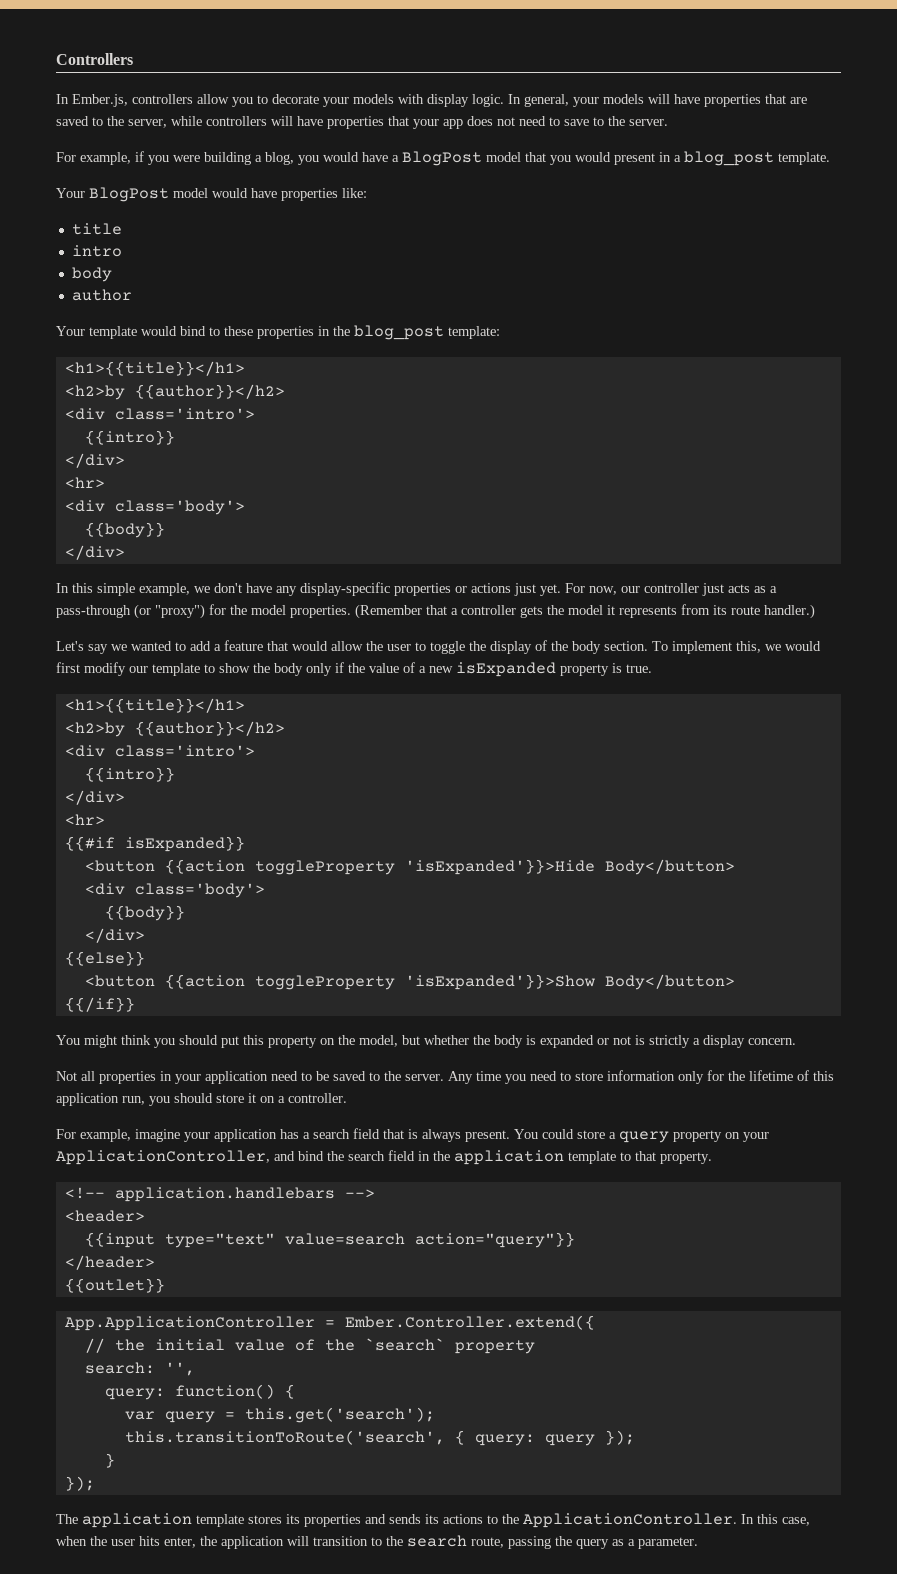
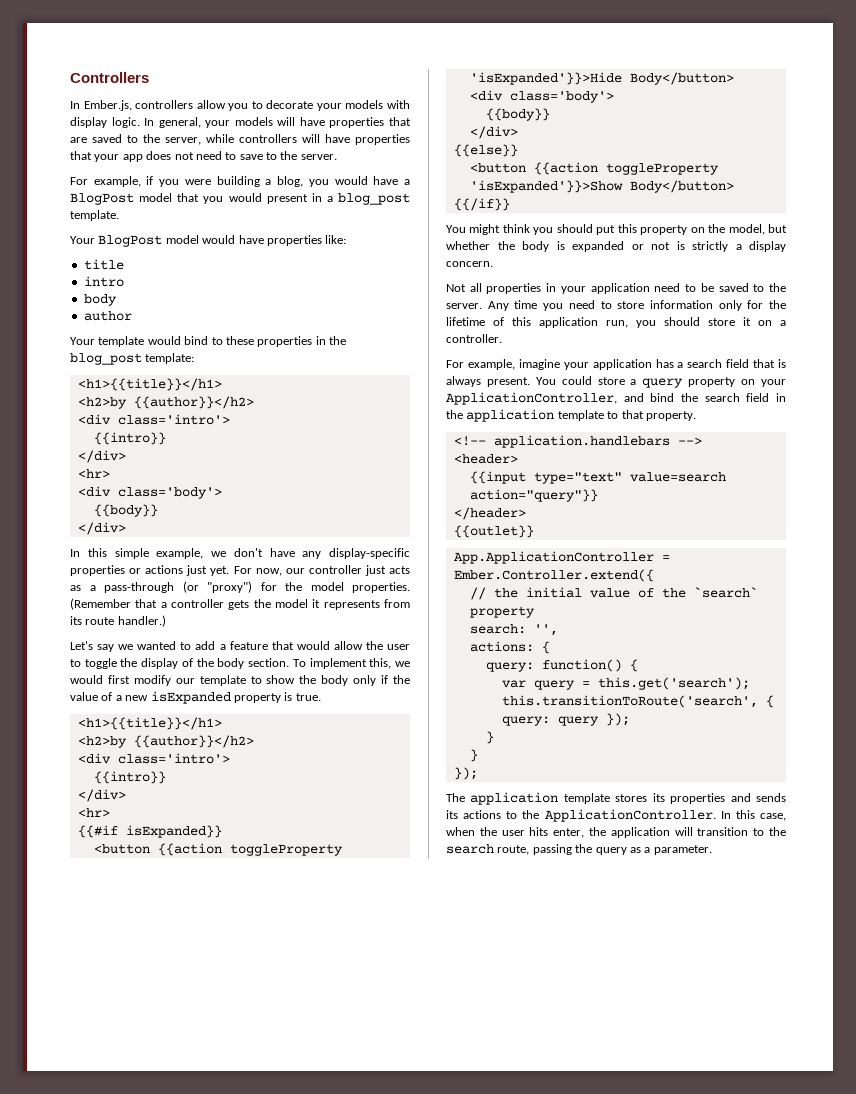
+ actions: {
  this.transitionToRoute('search', { query: query });
+ }

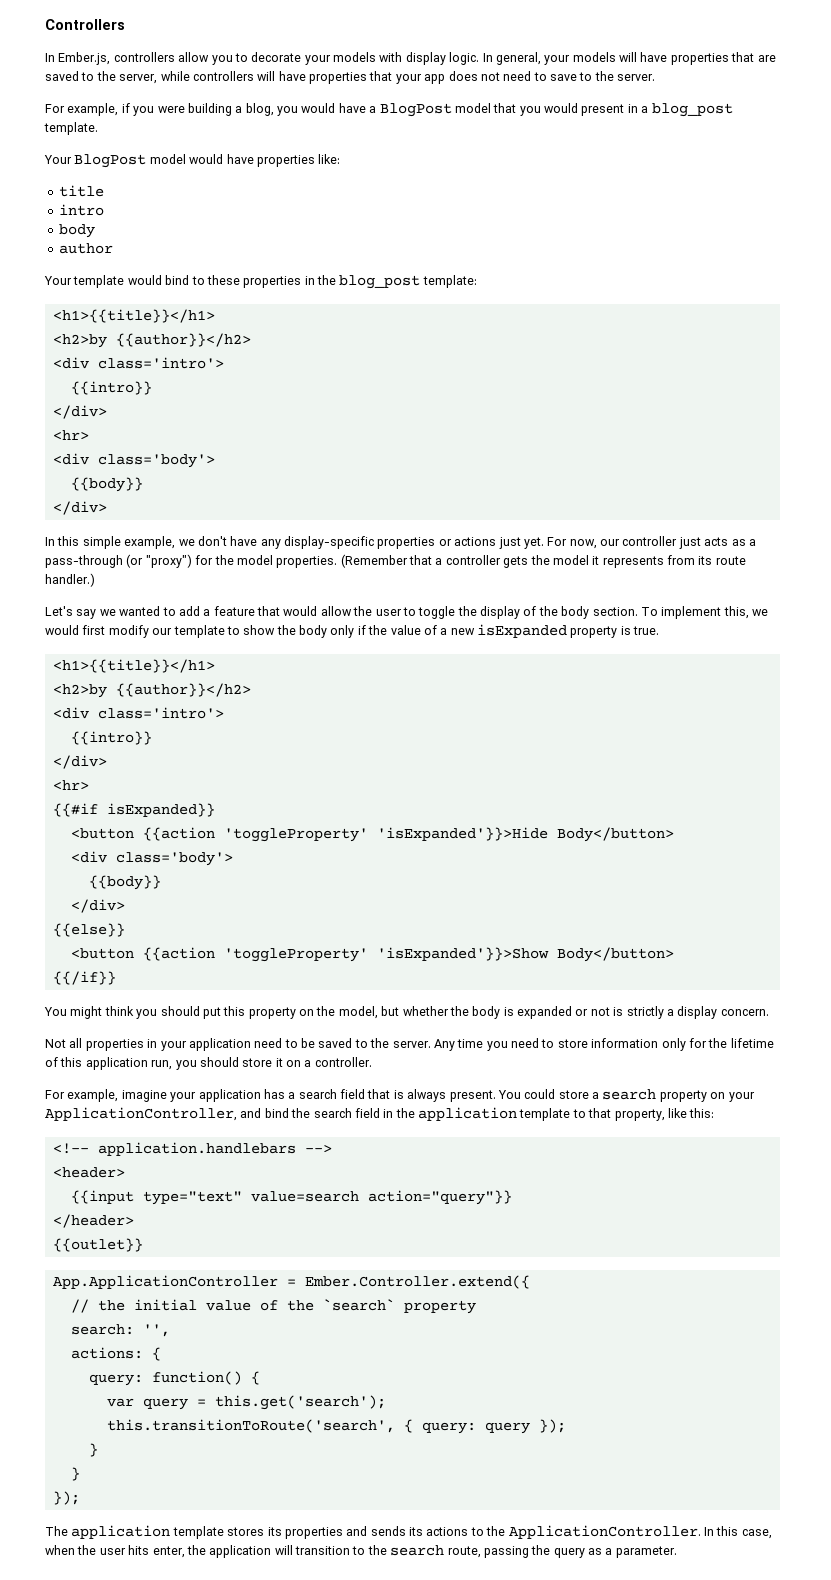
- <button {{action toggleProperty 'isExpanded'}}>Hide Body</button>
+ <button {{action 'toggleProperty' 'isExpanded'}}>Hide Body</button>
- <button {{action toggleProperty 'isExpanded'}}>Show Body</button>
+ <button {{action 'toggleProperty' 'isExpanded'}}>Show Body</button>
- You could store a query property on your ApplicationController, and bind the search field in the application template to that property.
+ You could store a search property on your ApplicationController, and bind the search field in the application template to that property, like this:

